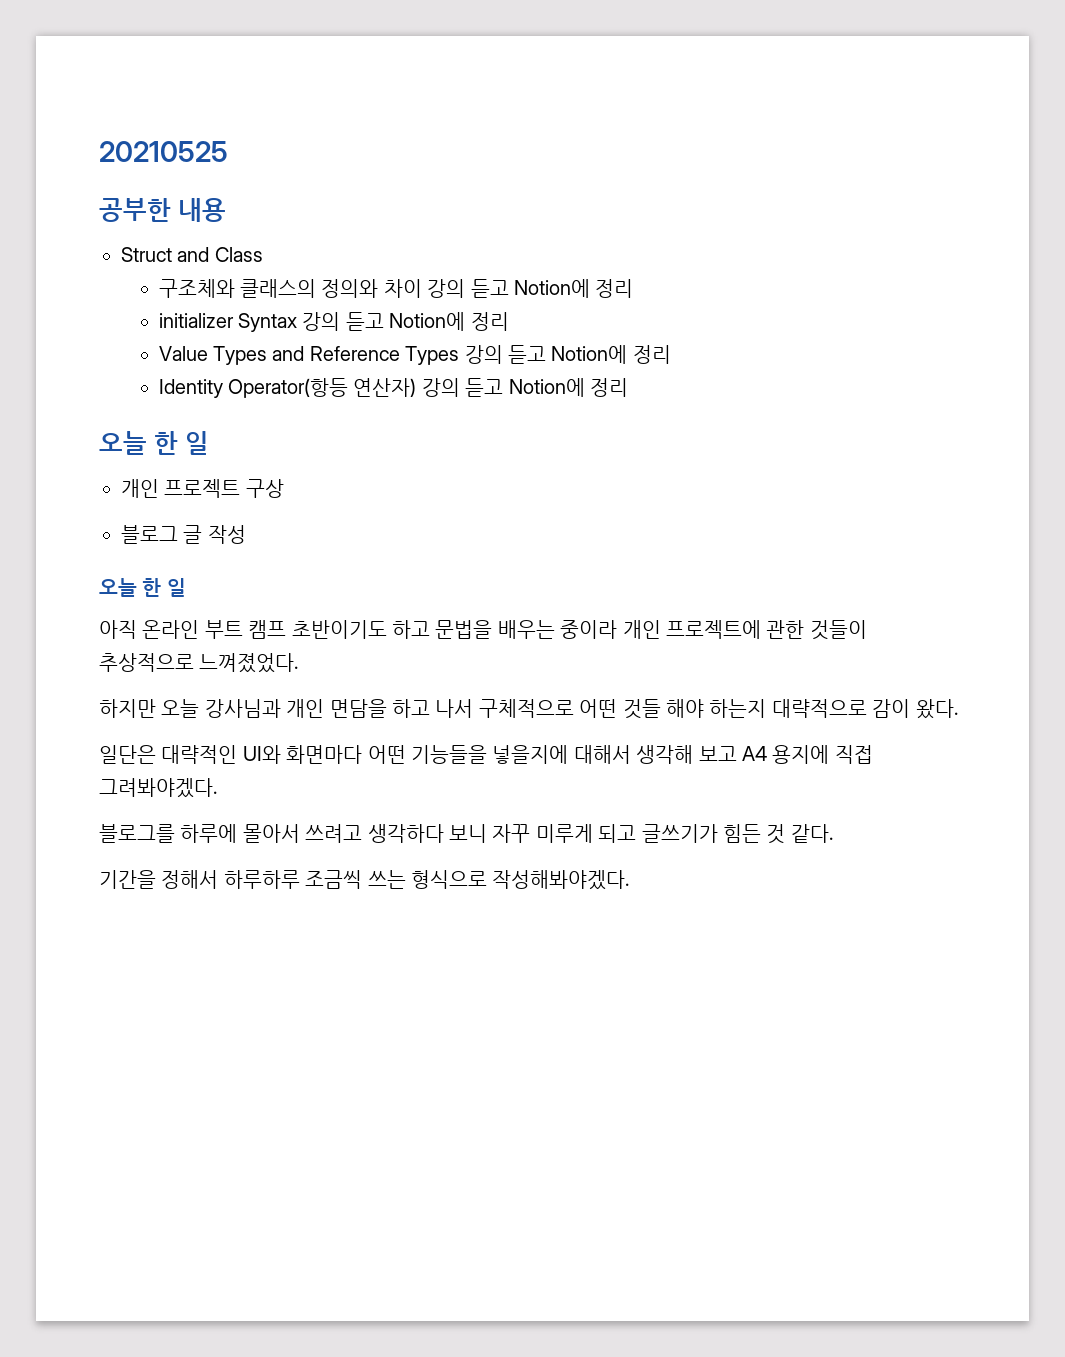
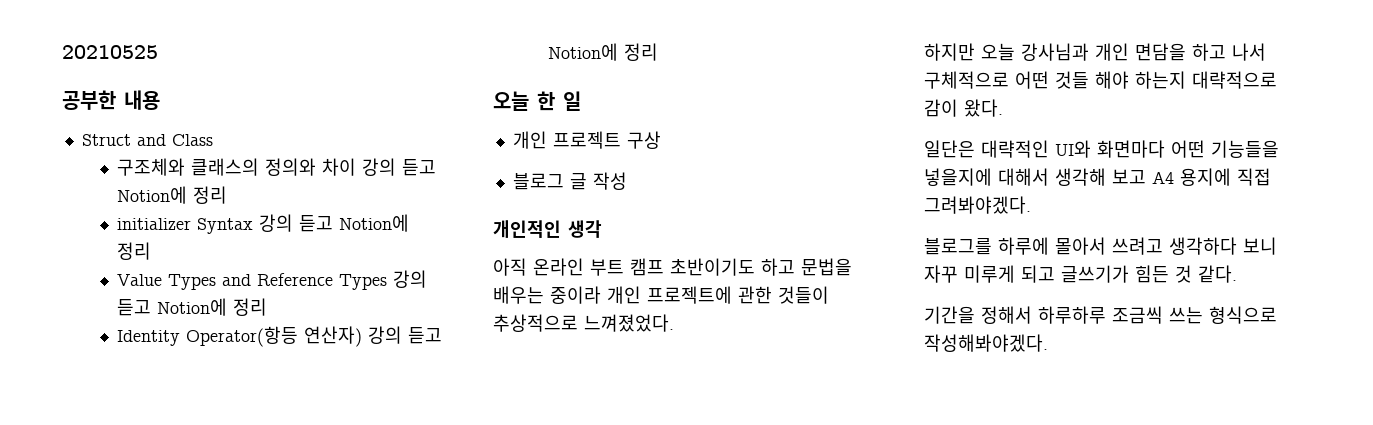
  블로그 글 작성
- 오늘 한 일
+ 개인적인 생각

